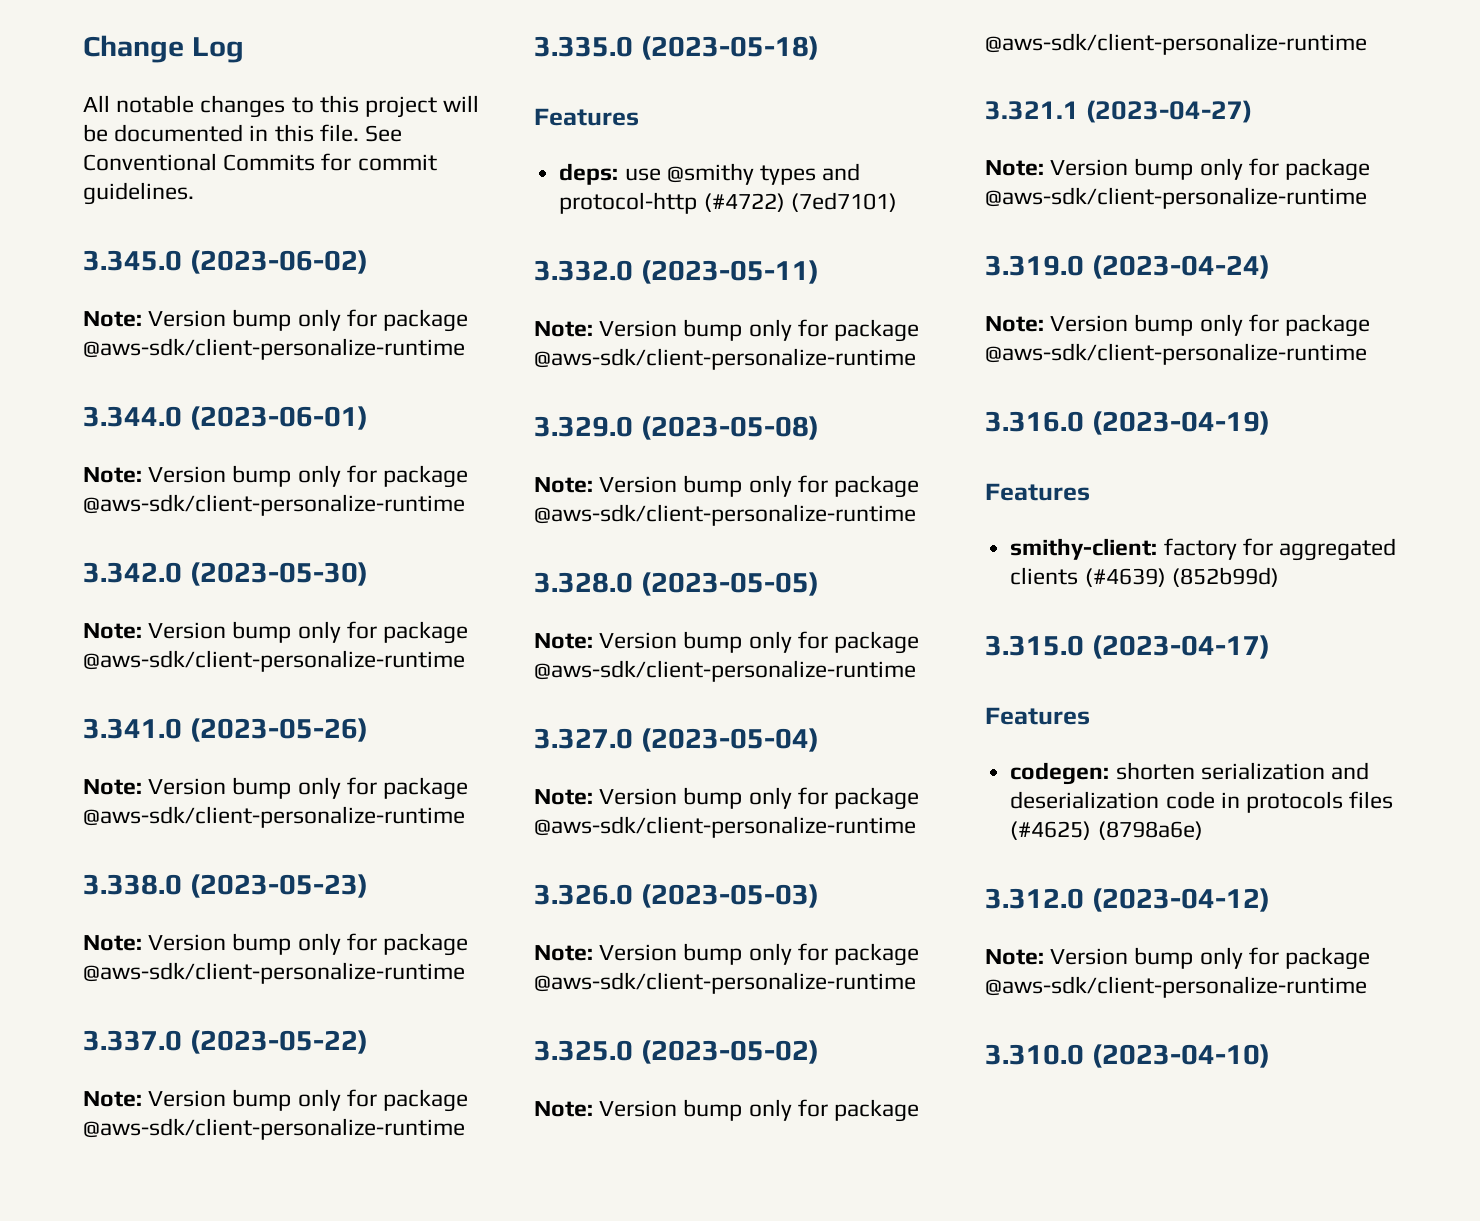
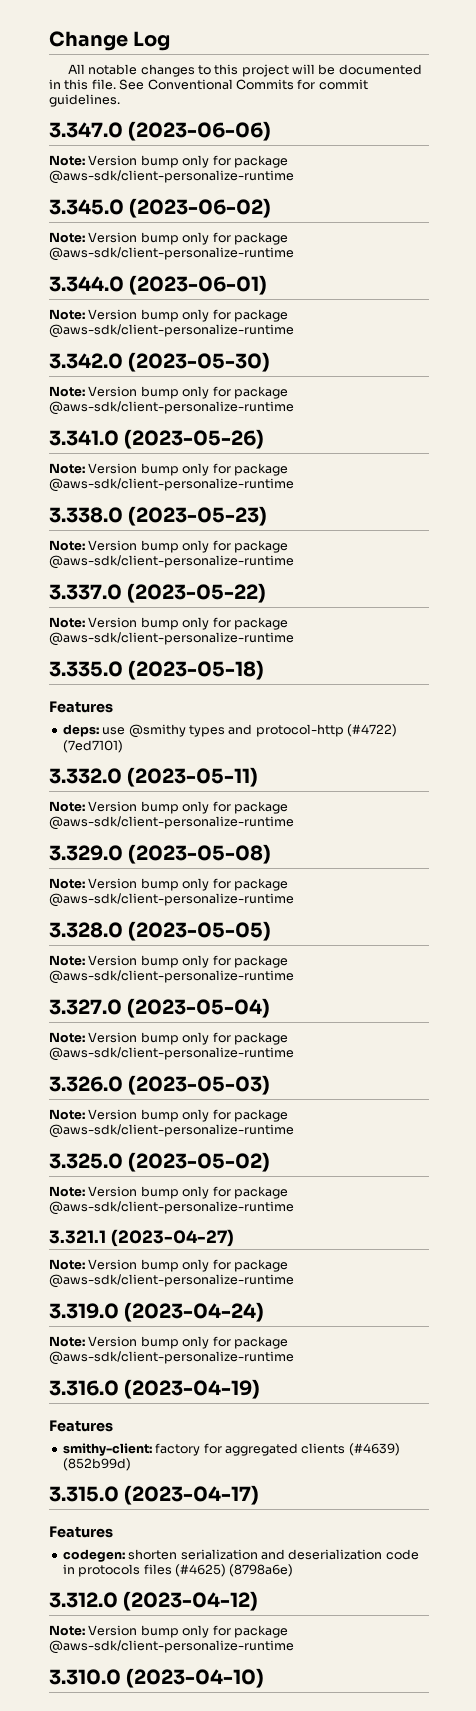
+ 3.347.0 (2023-06-06)
+ Note: Version bump only for package @aws-sdk/client-personalize-runtime

